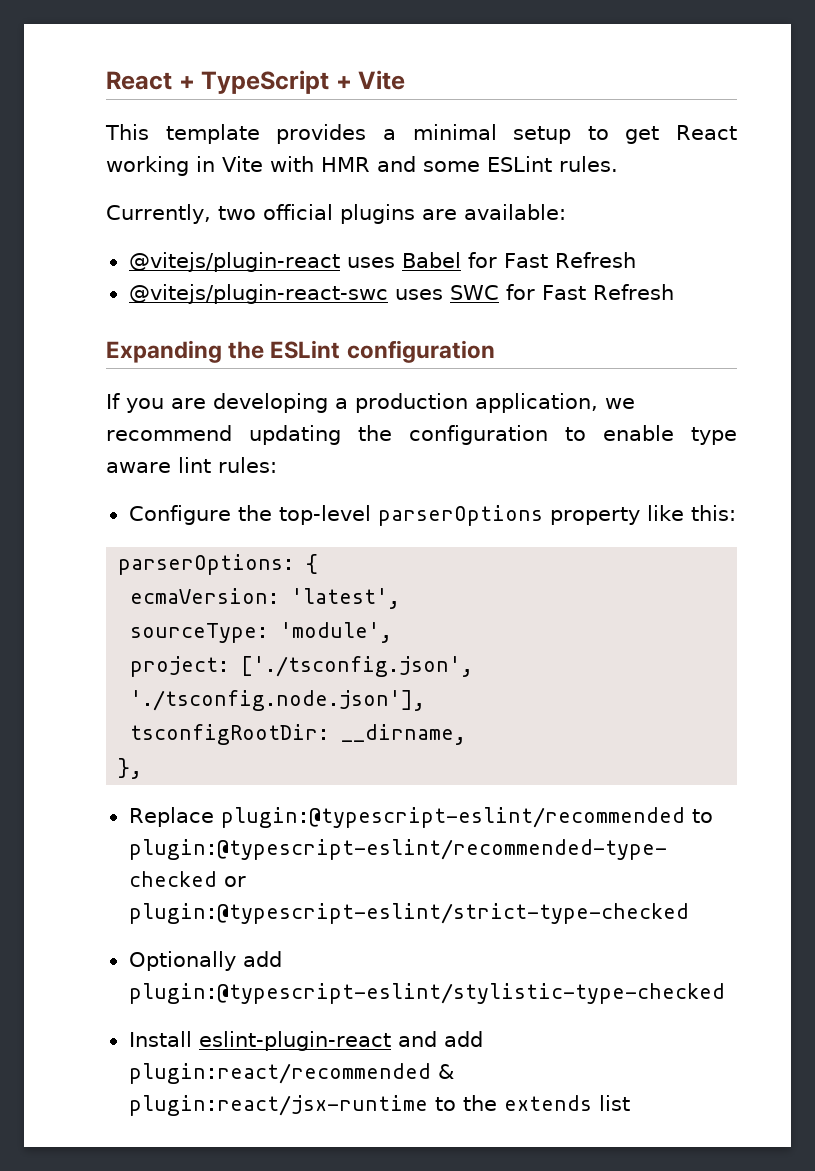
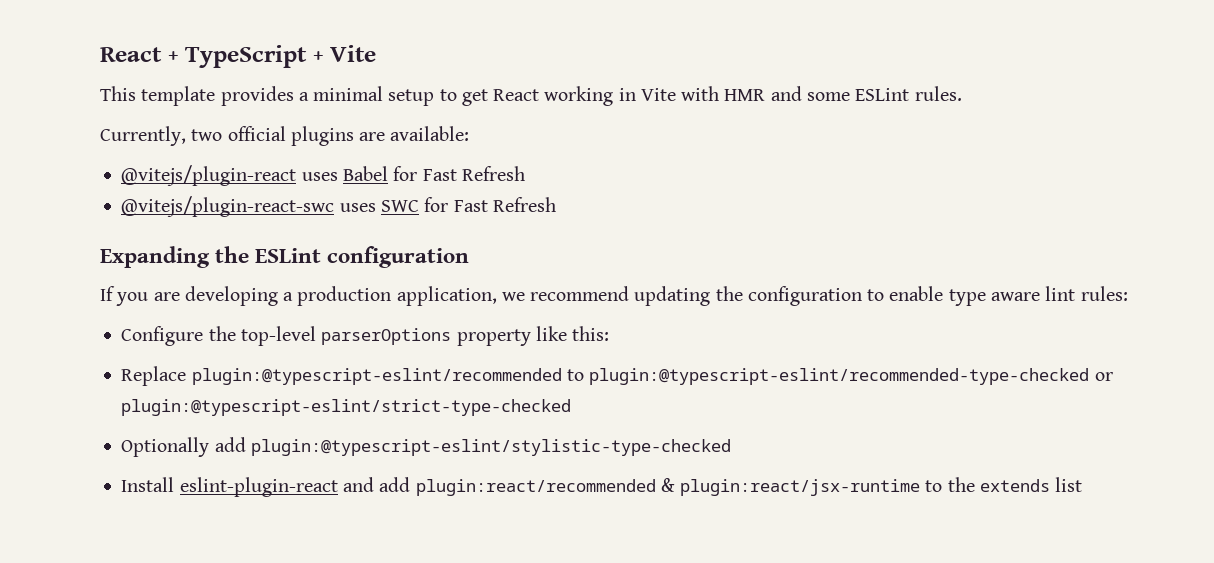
- parserOptions: {
- ecmaVersion: 'latest',
- sourceType: 'module',
- project: ['./tsconfig.json', './tsconfig.node.json'],
- tsconfigRootDir: __dirname,
- },

